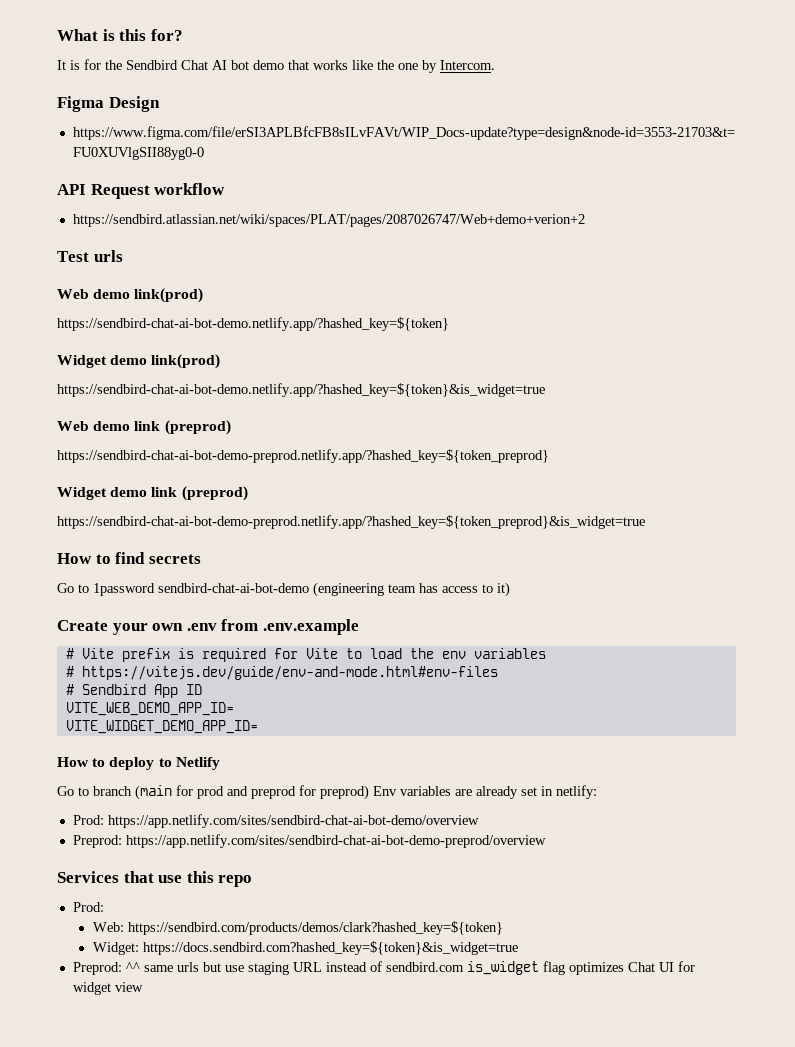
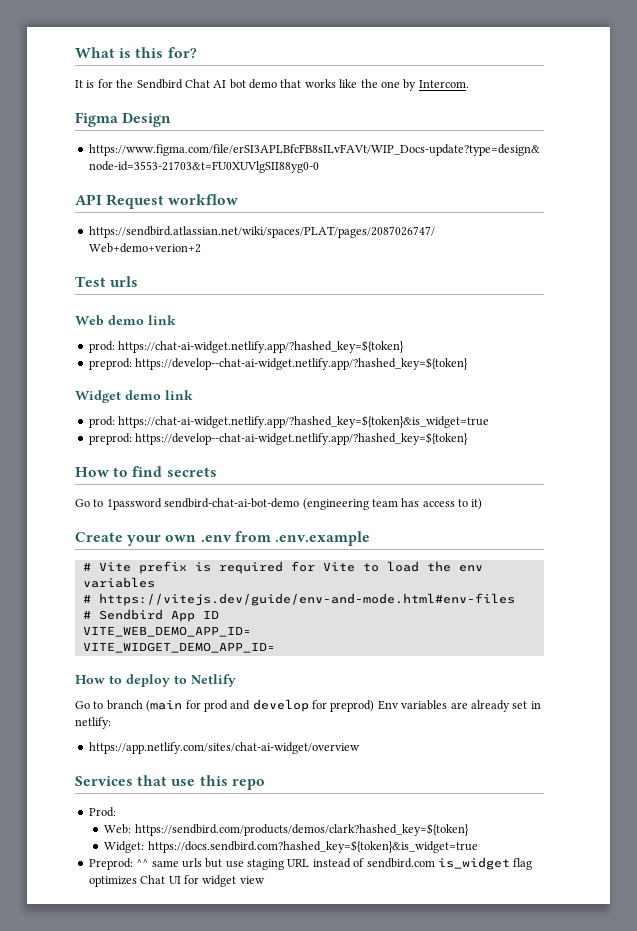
- Web demo link(prod)
- https://sendbird-chat-ai-bot-demo.netlify.app/?hashed_key=${token}
- Widget demo link(prod)
- https://sendbird-chat-ai-bot-demo.netlify.app/?hashed_key=${token}&is_widget=true
- Web demo link (preprod)
- https://sendbird-chat-ai-bot-demo-preprod.netlify.app/?hashed_key=${token_preprod}
+ Web demo link
+ prod: https://chat-ai-widget.netlify.app/?hashed_key=${token}
+ preprod: https://develop--chat-ai-widget.netlify.app/?hashed_key=${token}
- Widget demo link (preprod)
- https://sendbird-chat-ai-bot-demo-preprod.netlify.app/?hashed_key=${token_preprod}&is_widget=true
+ Widget demo link
+ prod: https://chat-ai-widget.netlify.app/?hashed_key=${token}&is_widget=true
+ preprod: https://develop--chat-ai-widget.netlify.app/?hashed_key=${token}
- Go to branch (main for prod and preprod for preprod) Env variables are already set in netlify:
+ Go to branch (main for prod and develop for preprod) Env variables are already set in netlify:
- Prod: https://app.netlify.com/sites/sendbird-chat-ai-bot-demo/overview
- Preprod: https://app.netlify.com/sites/sendbird-chat-ai-bot-demo-preprod/overview
+ https://app.netlify.com/sites/chat-ai-widget/overview

